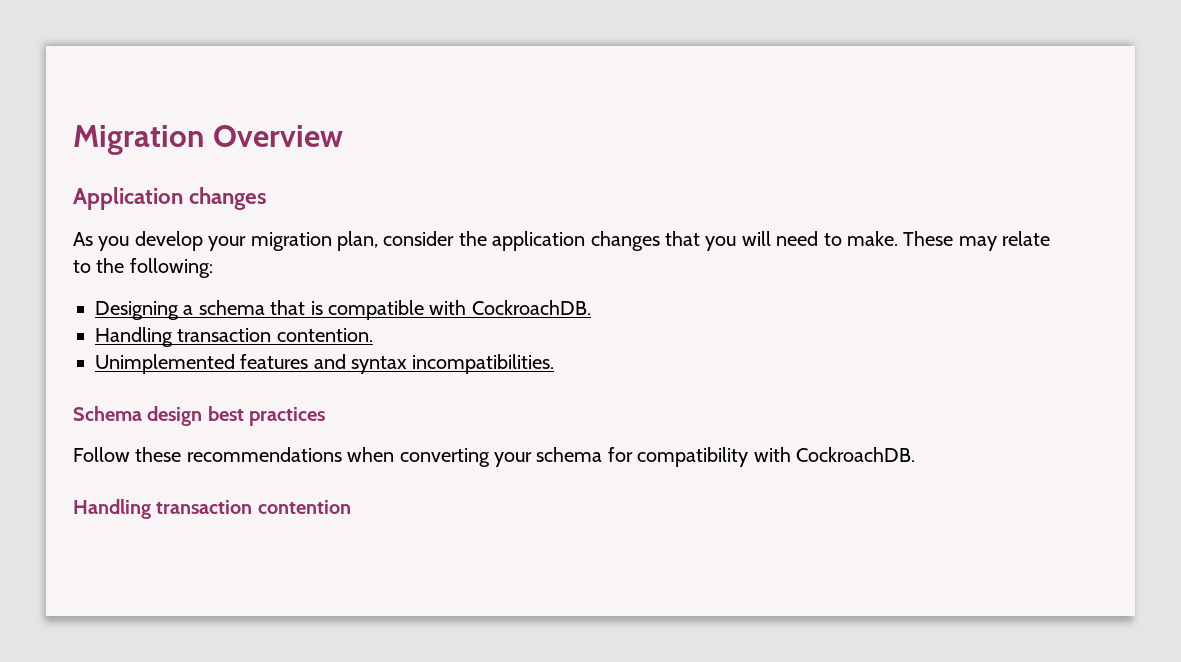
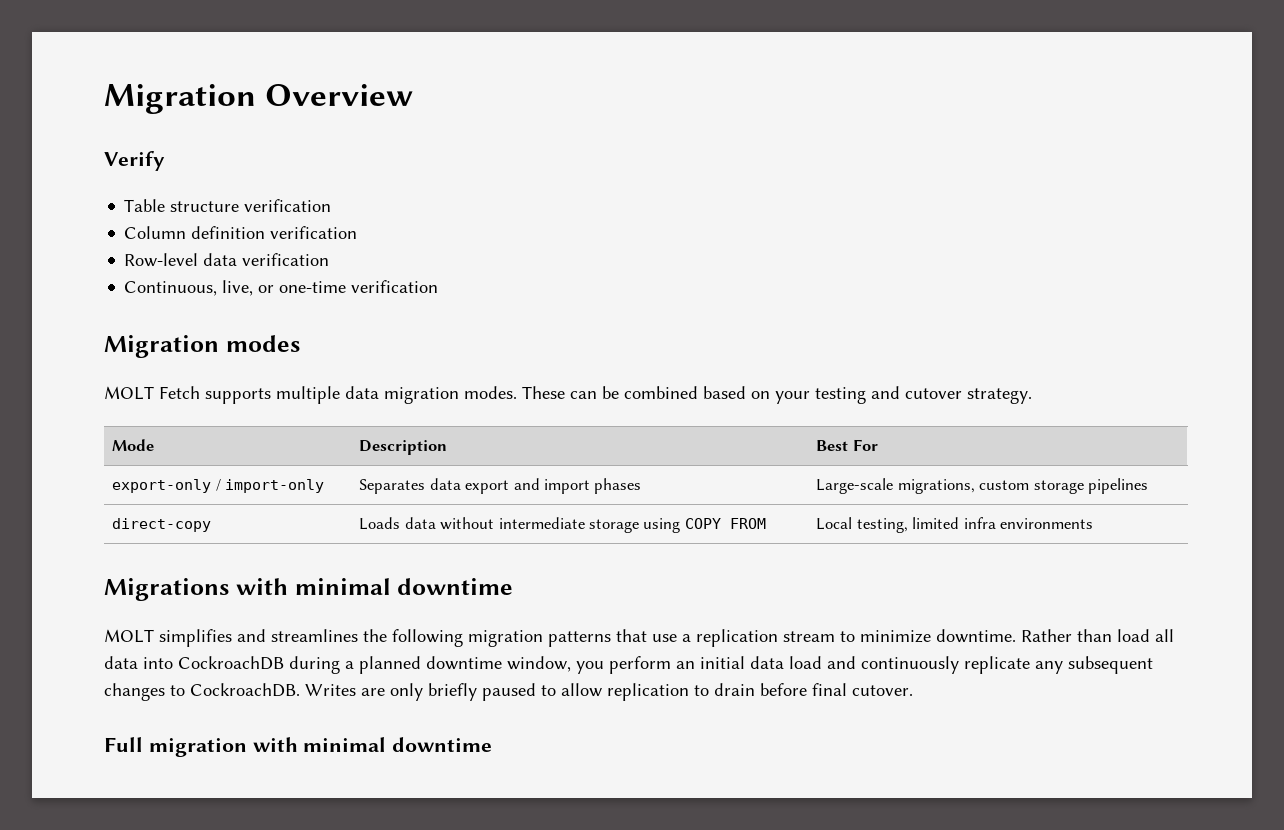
- Application changes
- As you develop your migration plan, consider the application changes that you will need to make. These may relate to the following:
- Designing a schema that is compatible with CockroachDB.
- Handling transaction contention.
- Unimplemented features and syntax incompatibilities.
- Schema design best practices
- Follow these recommendations when converting your schema for compatibility with CockroachDB.
- Handling transaction contention
+ Verify
+ Table structure verification
+ Column definition verification
+ Row-level data verification
+ Continuous, live, or one-time verification
+ Migration modes
+ MOLT Fetch supports multiple data migration modes. These can be combined based on your testing and cutover strategy.
+ Mode | Description | Best For
+ export-only / import-only | Separates data export and import phases | Large-scale migrations, custom storage pipelines
+ direct-copy | Loads data without intermediate storage using COPY FROM | Local testing, limited infra environments
+ Migrations with minimal downtime
+ MOLT simplifies and streamlines the following migration patterns that use a replication stream to minimize downtime. Rather than load all data into CockroachDB during a planned downtime window, you perform an initial data load and continuously replicate any subsequent changes to CockroachDB. Writes are only briefly paused to allow replication to drain before final cutover.
+ Full migration with minimal downtime

